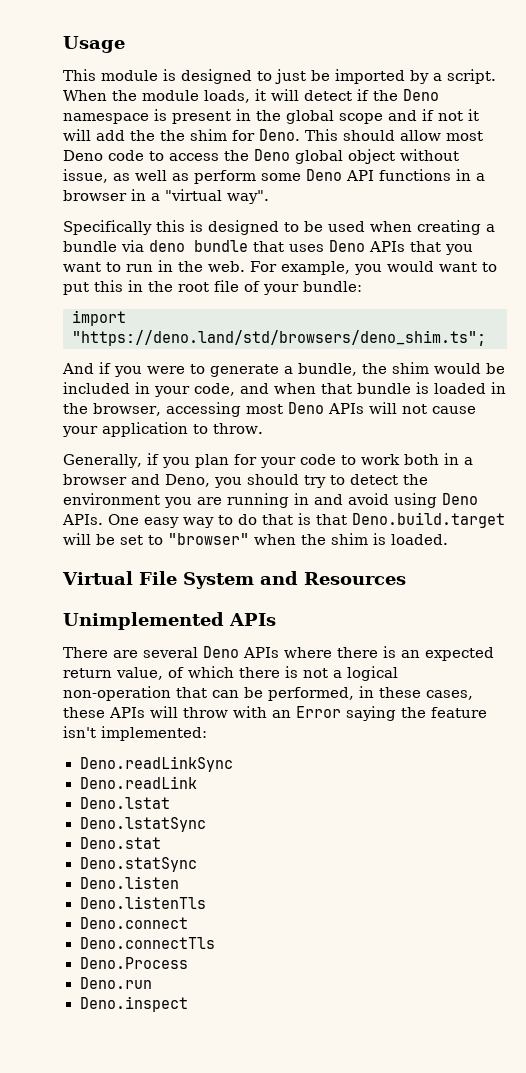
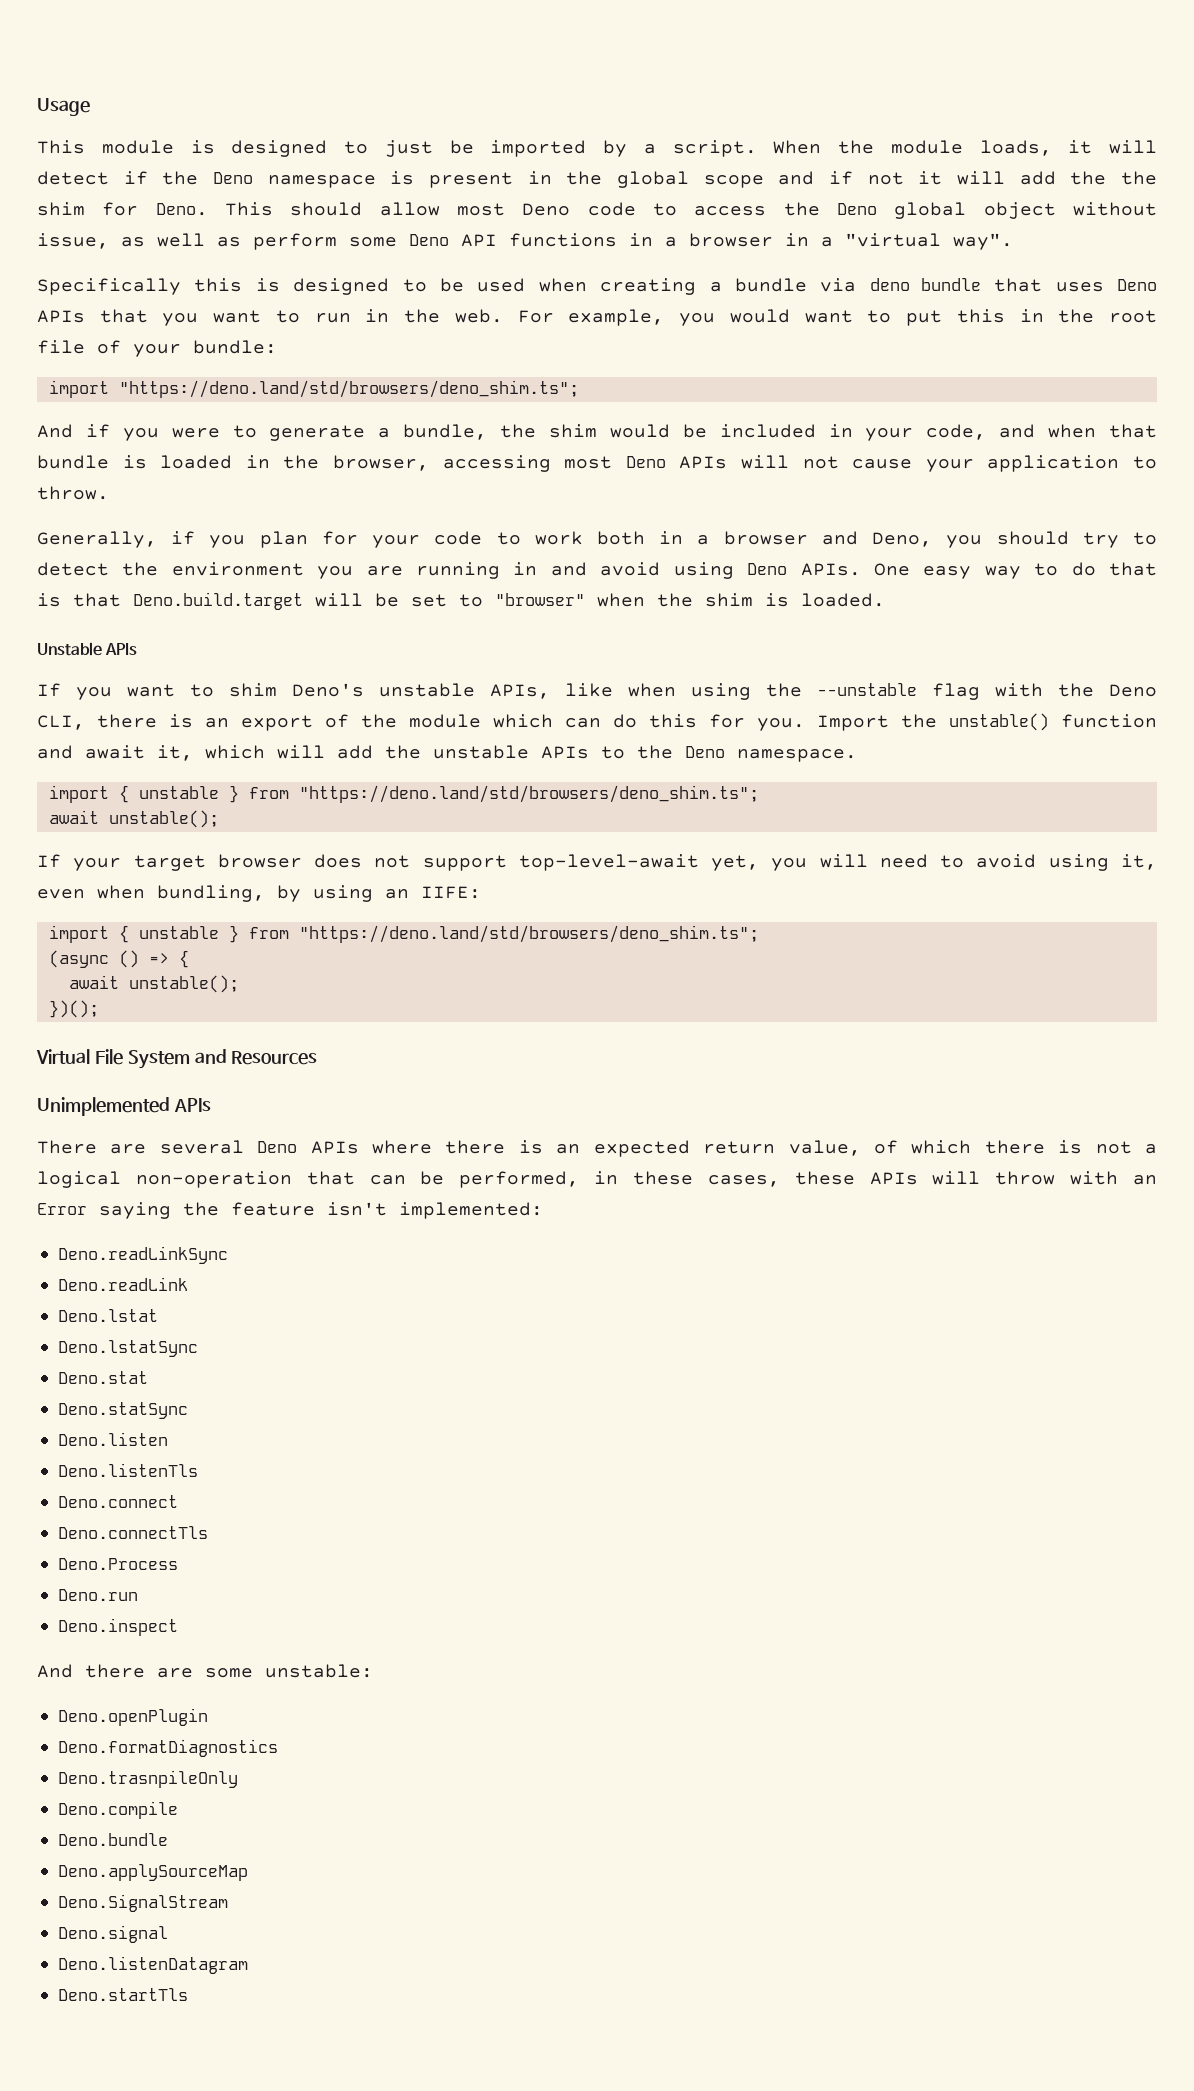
+ Unstable APIs
+ If you want to shim Deno's unstable APIs, like when using the --unstable flag with the Deno CLI, there is an export of the module which can do this for you. Import the unstable() function and await it, which will add the unstable APIs to the Deno namespace.
+ import { unstable } from "https://deno.land/std/browsers/deno_shim.ts";
+ await unstable();
+ If your target browser does not support top-level-await yet, you will need to avoid using it, even when bundling, by using an IIFE:
+ import { unstable } from "https://deno.land/std/browsers/deno_shim.ts";
+ (async () => {
+ await unstable();
+ })();
+ And there are some unstable:
+ Deno.openPlugin
+ Deno.formatDiagnostics
+ Deno.trasnpileOnly
+ Deno.compile
+ Deno.bundle
+ Deno.applySourceMap
+ Deno.SignalStream
+ Deno.signal
+ Deno.listenDatagram
+ Deno.startTls

